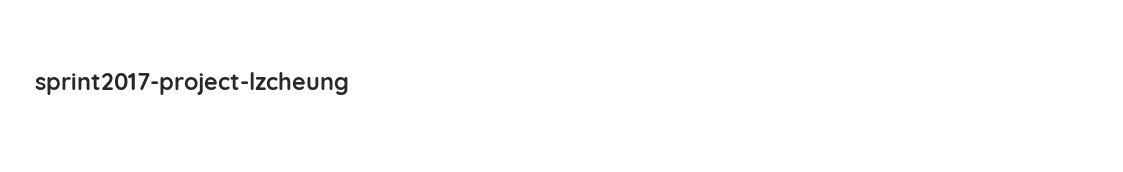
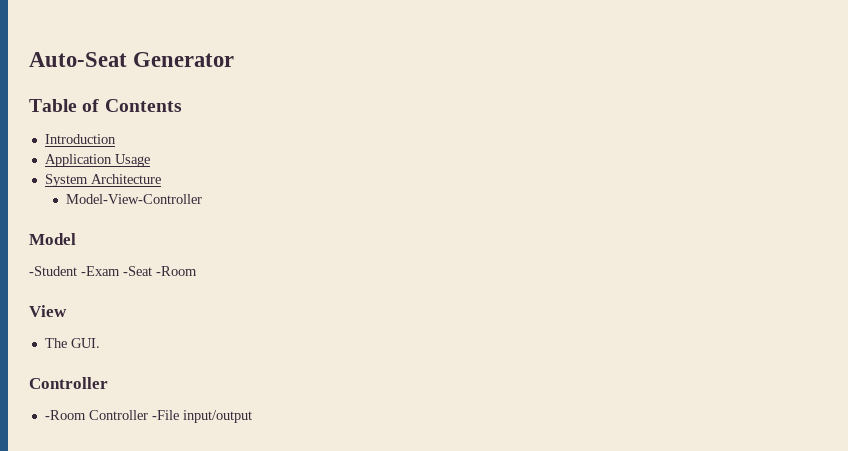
- sprint2017-project-lzcheung
+ Auto-Seat Generator
+ Table of Contents
+ Introduction
+ Application Usage
+ System Architecture
+ Model-View-Controller
+ Model
+ -Student -Exam -Seat -Room
+ View
+ The GUI.
+ Controller
+ -Room Controller -File input/output

